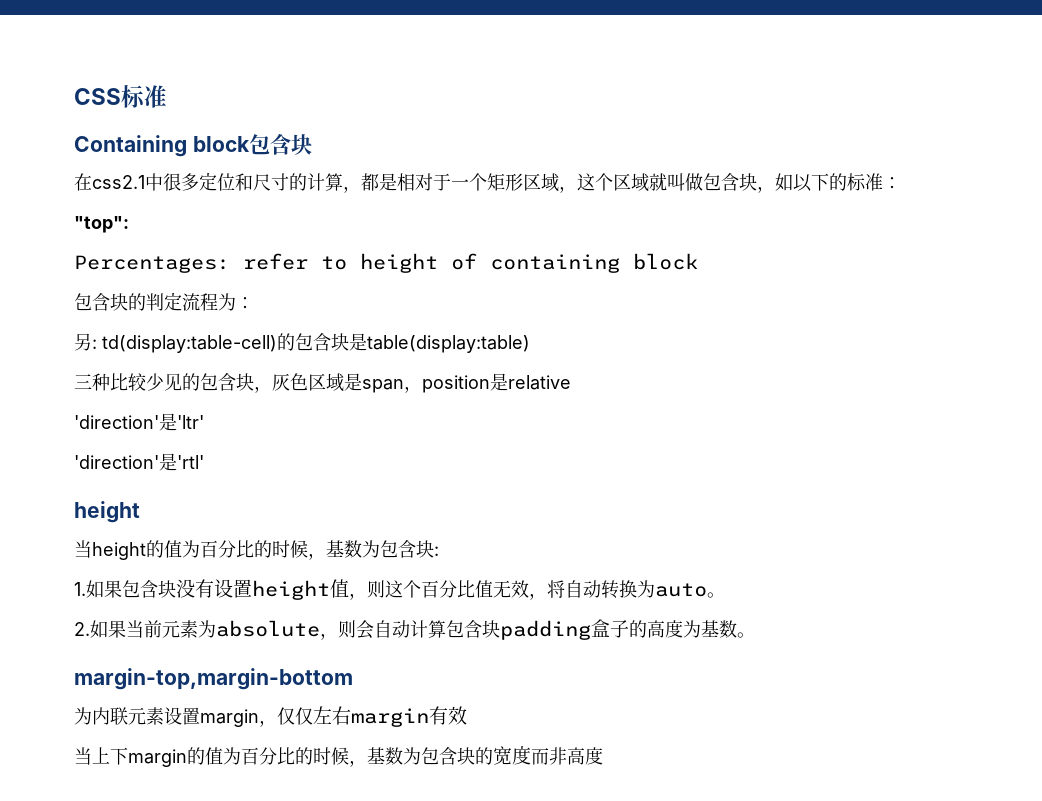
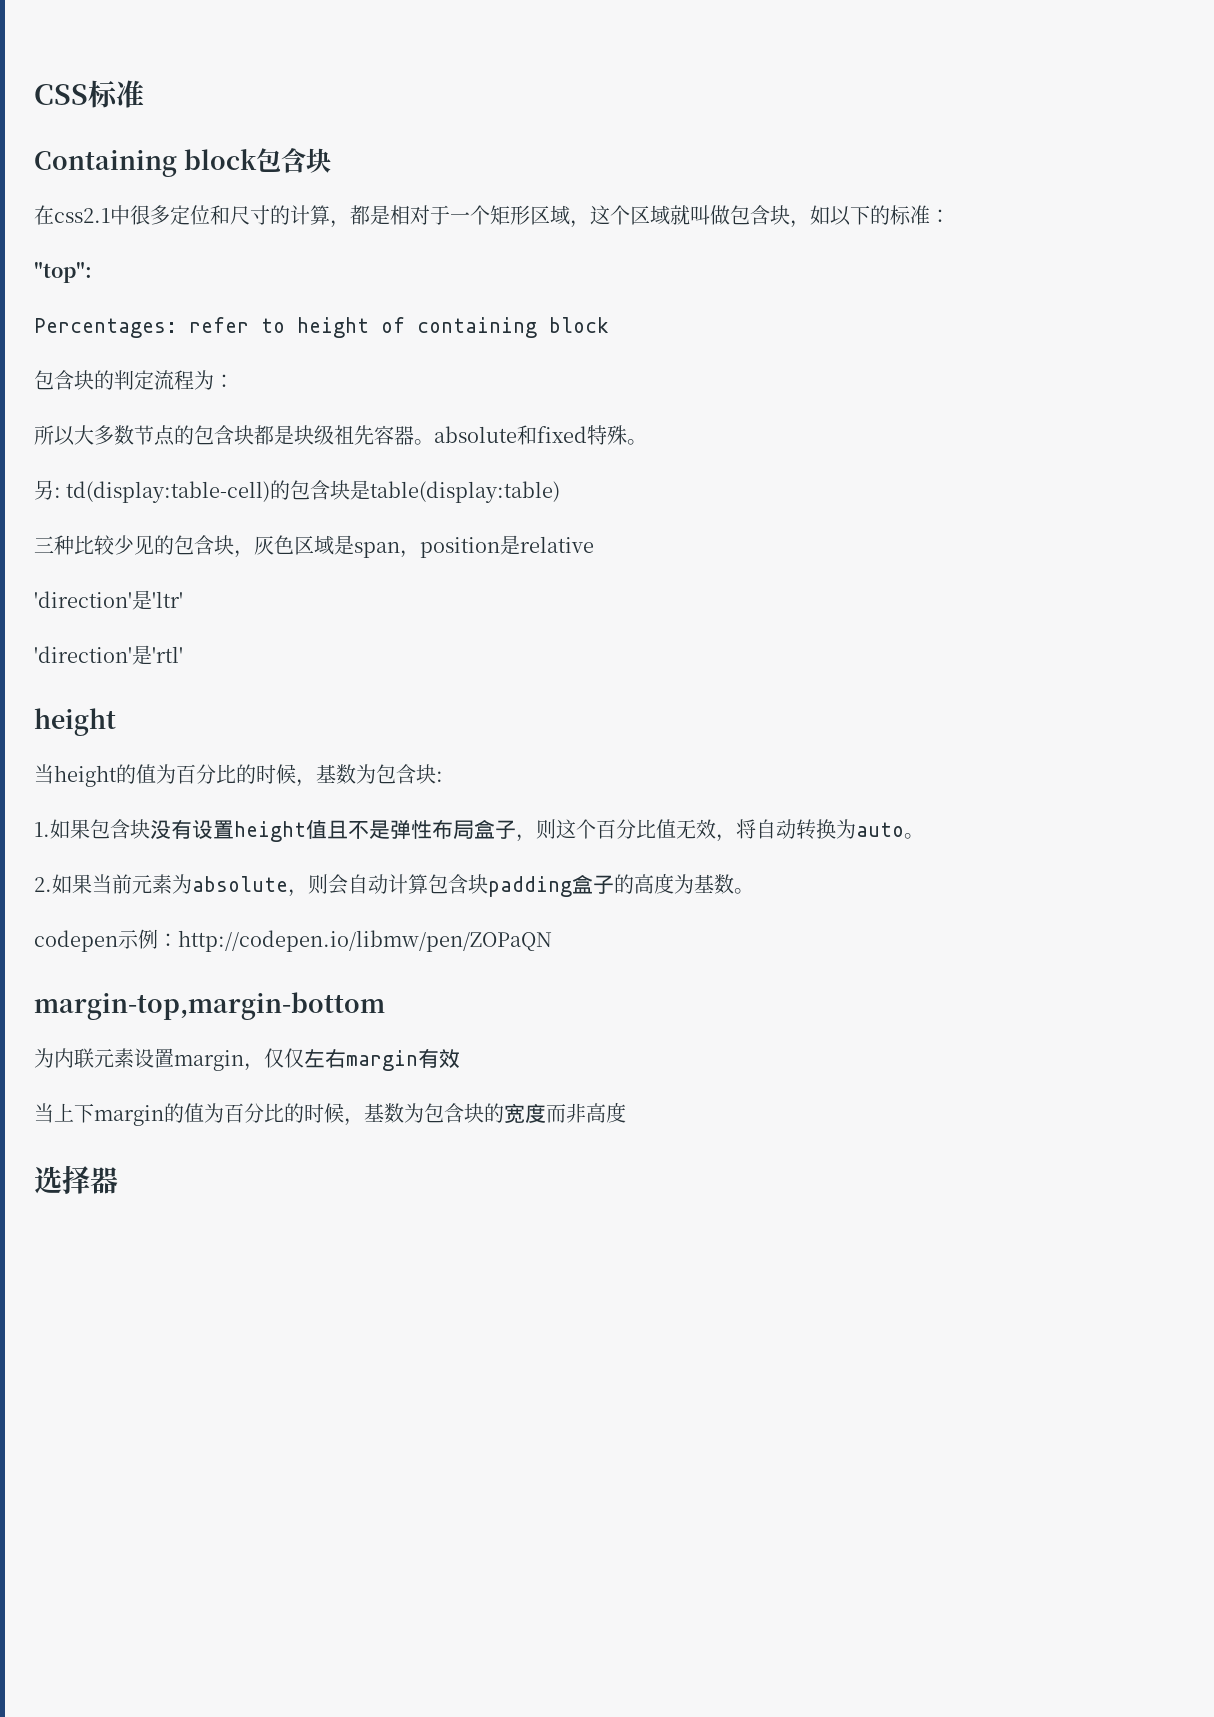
+ 所以大多数节点的包含块都是块级祖先容器。absolute和fixed特殊。
- 1.如果包含块没有设置height值，则这个百分比值无效，将自动转换为auto。
+ 1.如果包含块没有设置height值且不是弹性布局盒子，则这个百分比值无效，将自动转换为auto。
+ codepen示例：http://codepen.io/libmw/pen/ZOPaQN
+ 选择器

